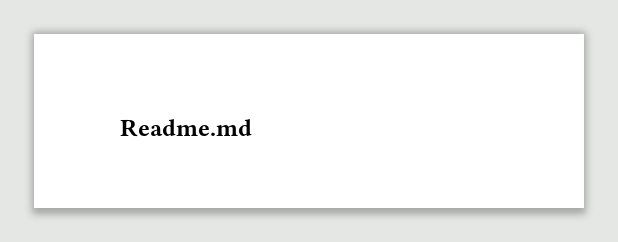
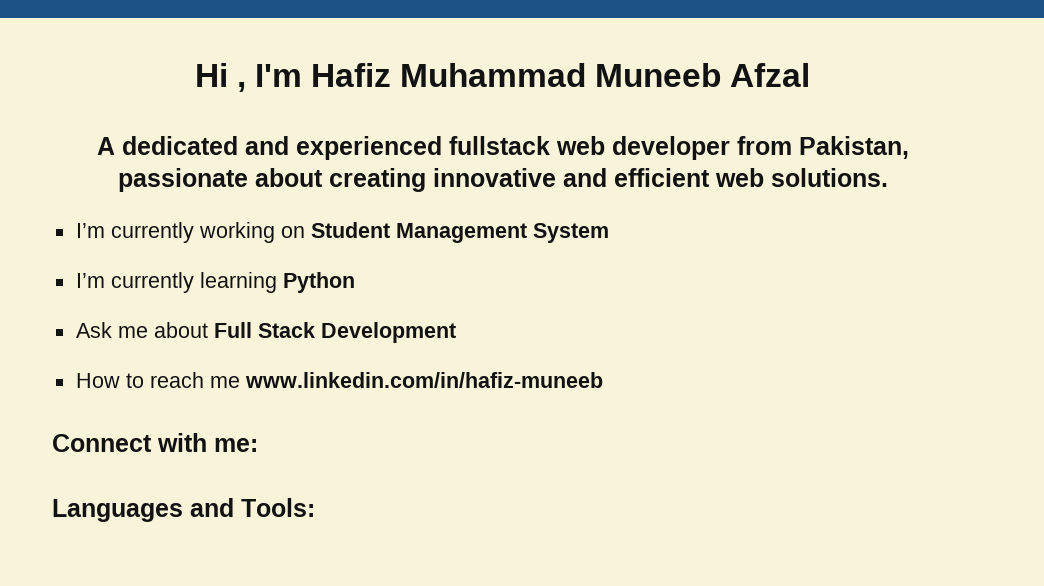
- Readme.md
+ Hi , I'm Hafiz Muhammad Muneeb Afzal
+ A dedicated and experienced fullstack web developer from Pakistan, passionate about creating innovative and efficient web solutions.
+ I’m currently working on Student Management System
+ I’m currently learning Python
+ Ask me about Full Stack Development
+ How to reach me www.linkedin.com/in/hafiz-muneeb
+ Connect with me:
+ Languages and Tools:

